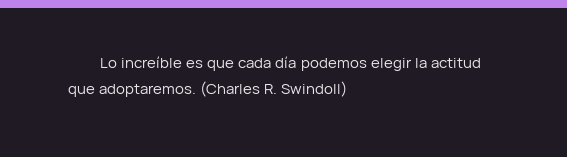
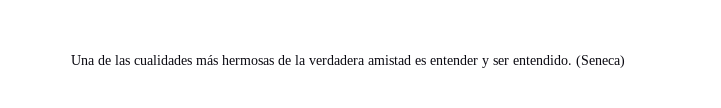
- Lo increíble es que cada día podemos elegir la actitud que adoptaremos. (Charles R. Swindoll)
+ Una de las cualidades más hermosas de la verdadera amistad es entender y ser entendido. (Seneca)

